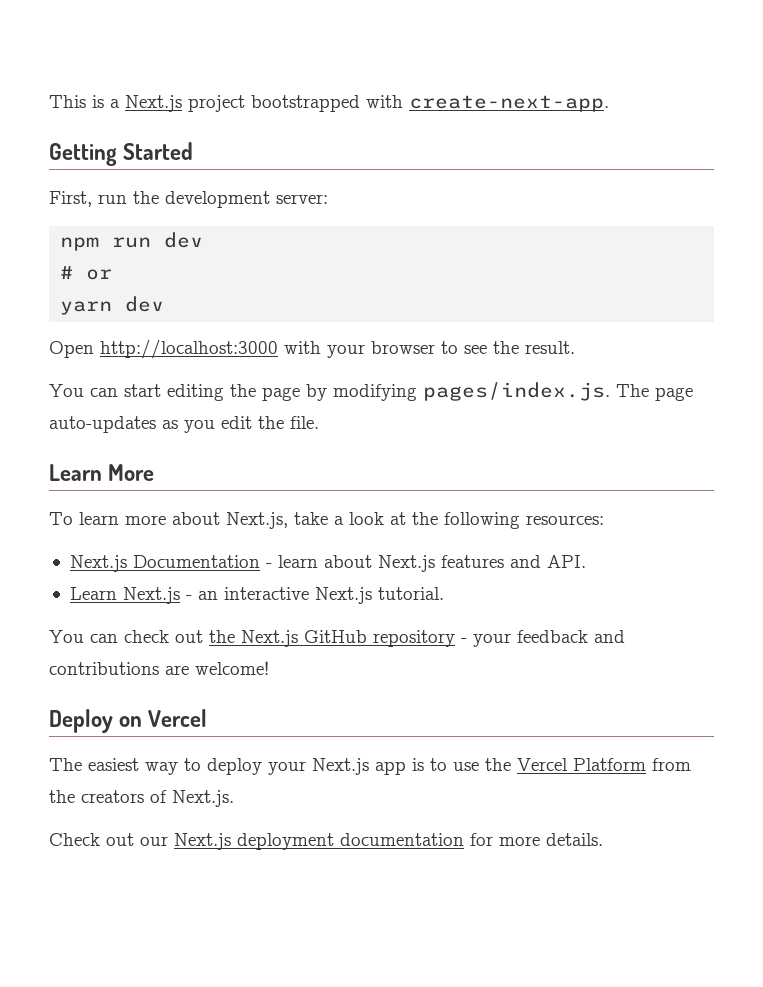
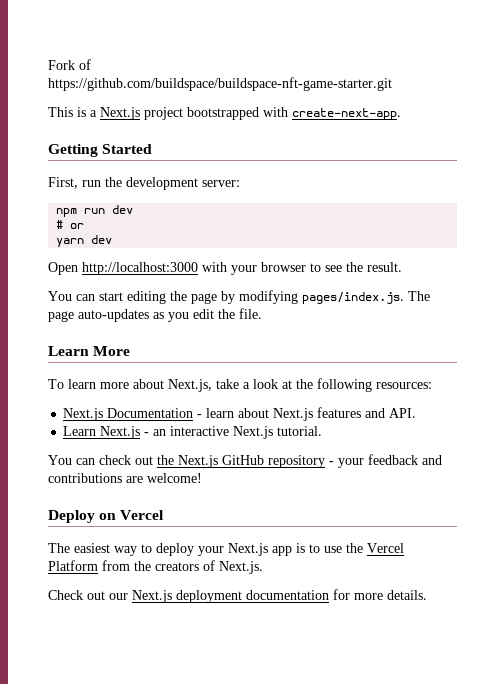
+ Fork of
+ https://github.com/buildspace/buildspace-nft-game-starter.git

